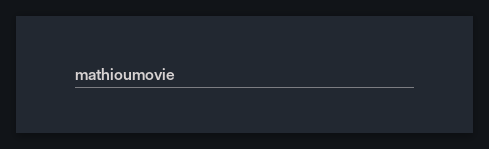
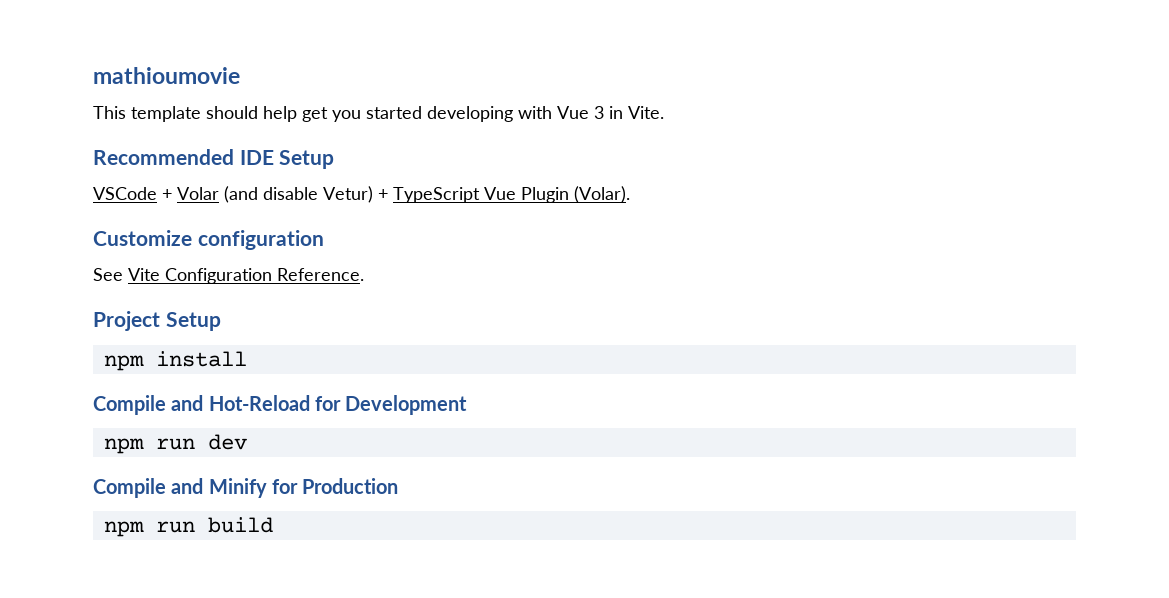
+ This template should help get you started developing with Vue 3 in Vite.
+ Recommended IDE Setup
+ VSCode + Volar (and disable Vetur) + TypeScript Vue Plugin (Volar).
+ Customize configuration
+ See Vite Configuration Reference.
+ Project Setup
+ npm install
+ Compile and Hot-Reload for Development
+ npm run dev
+ Compile and Minify for Production
+ npm run build

